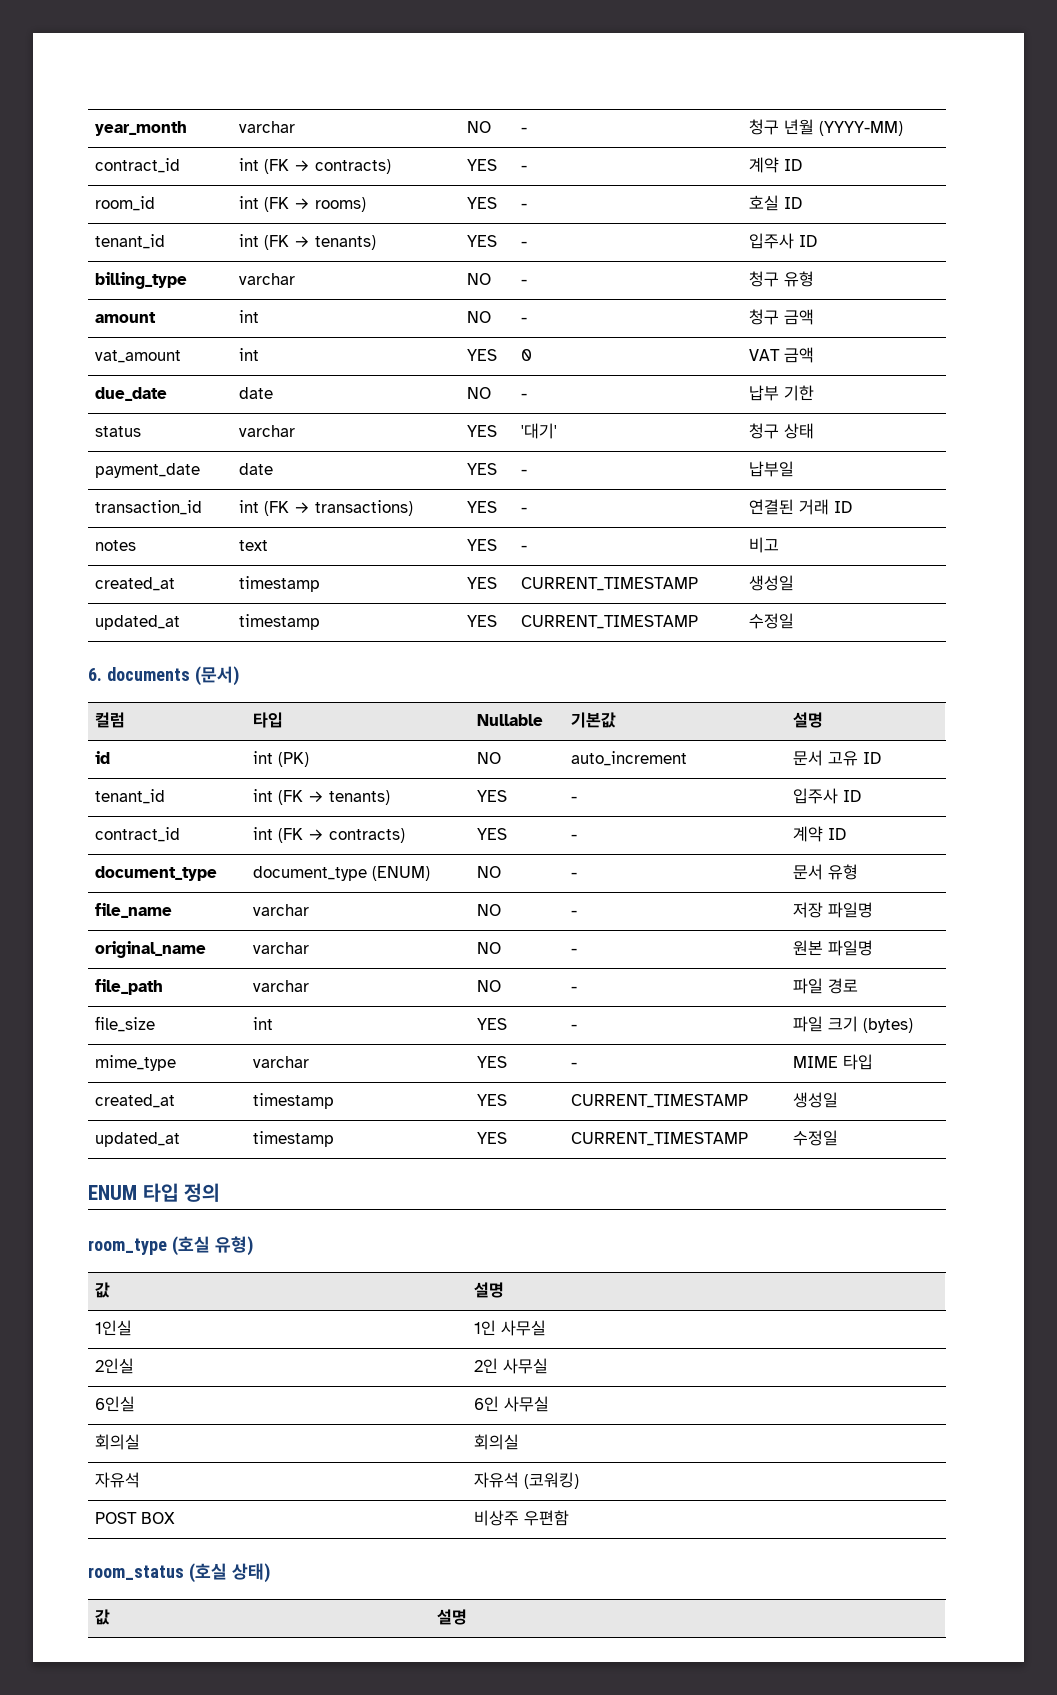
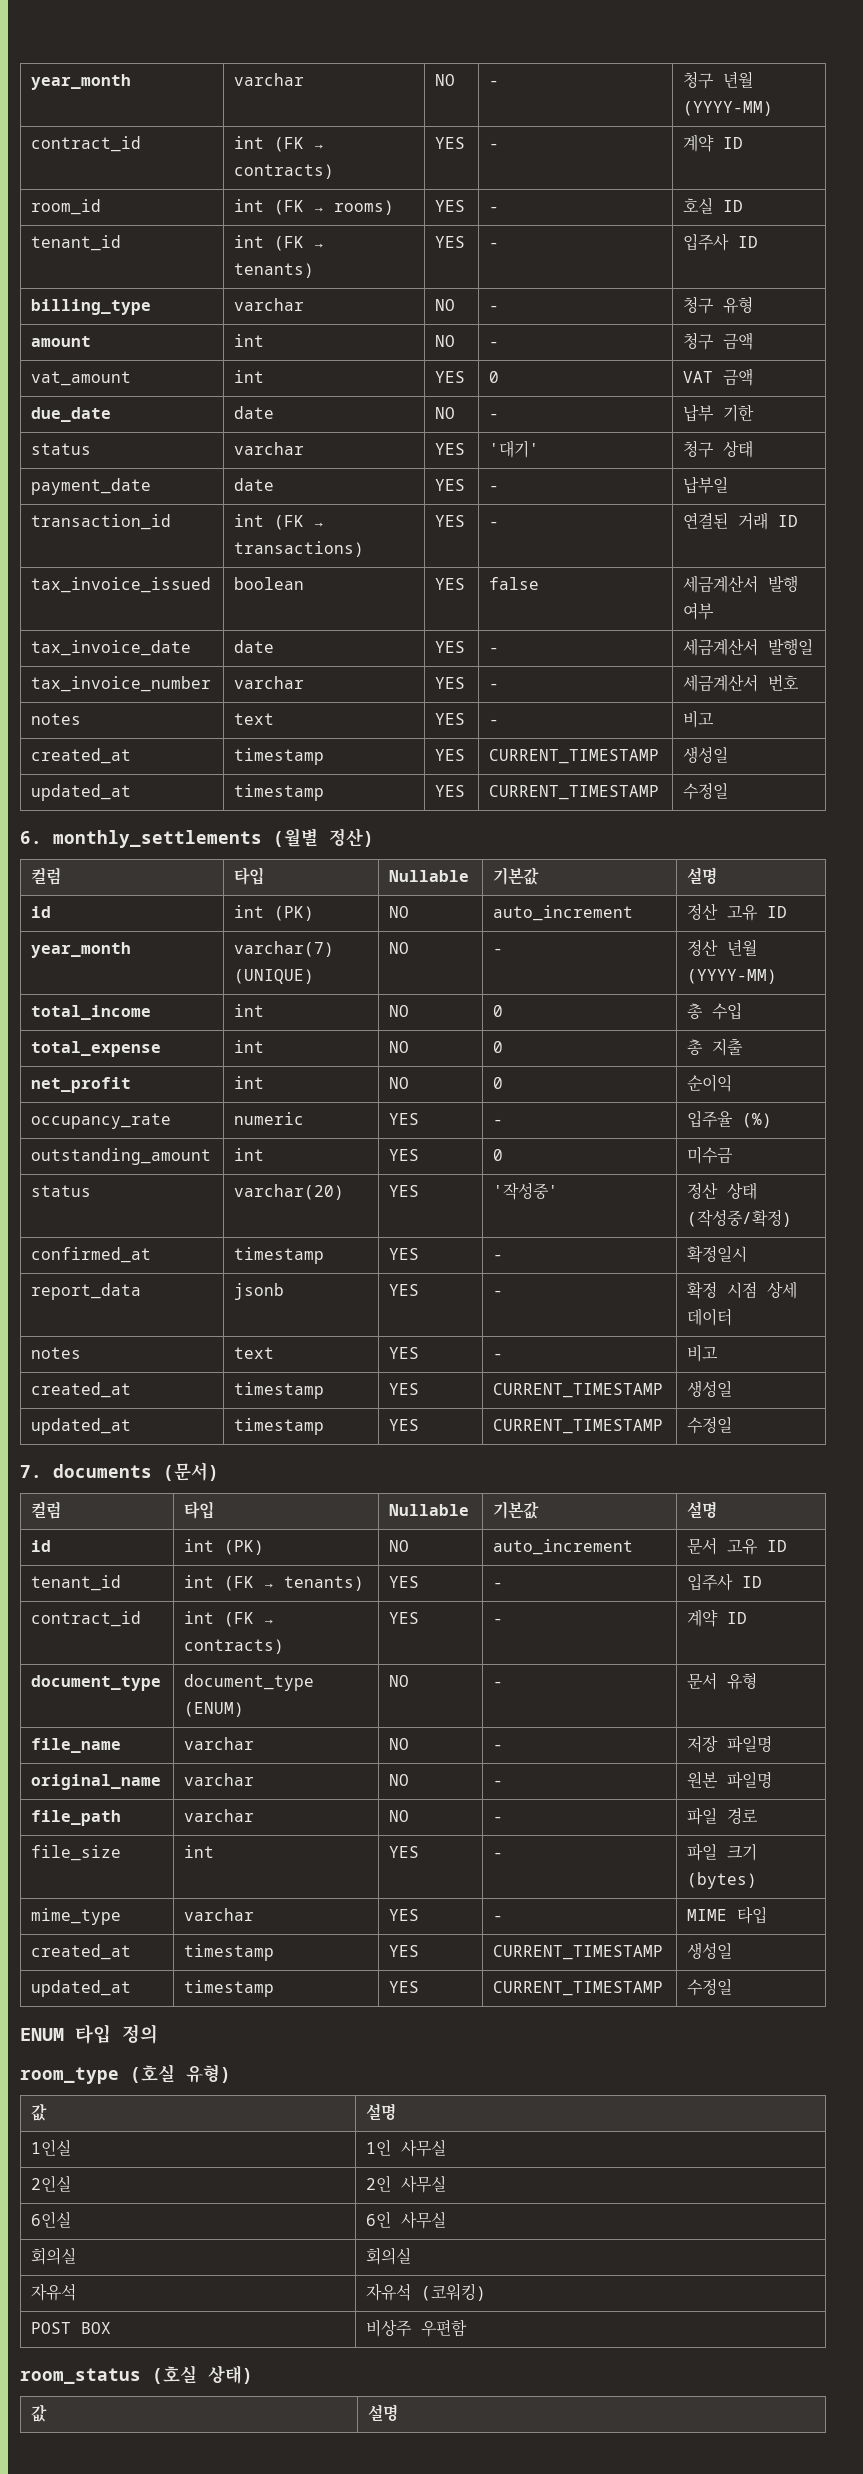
+ tax_invoice_issued | boolean | YES | false | 세금계산서 발행 여부
+ tax_invoice_date | date | YES | - | 세금계산서 발행일
+ tax_invoice_number | varchar | YES | - | 세금계산서 번호
- 6. documents (문서)
+ 6. monthly_settlements (월별 정산)
+ 컬럼 | 타입 | Nullable | 기본값 | 설명
+ id | int (PK) | NO | auto_increment | 정산 고유 ID
+ year_month | varchar(7) (UNIQUE) | NO | - | 정산 년월 (YYYY-MM)
+ total_income | int | NO | 0 | 총 수입
+ total_expense | int | NO | 0 | 총 지출
+ net_profit | int | NO | 0 | 순이익
+ occupancy_rate | numeric | YES | - | 입주율 (%)
+ outstanding_amount | int | YES | 0 | 미수금
+ status | varchar(20) | YES | '작성중' | 정산 상태 (작성중/확정)
+ confirmed_at | timestamp | YES | - | 확정일시
+ report_data | jsonb | YES | - | 확정 시점 상세 데이터
+ notes | text | YES | - | 비고
+ created_at | timestamp | YES | CURRENT_TIMESTAMP | 생성일
+ updated_at | timestamp | YES | CURRENT_TIMESTAMP | 수정일
+ 7. documents (문서)

